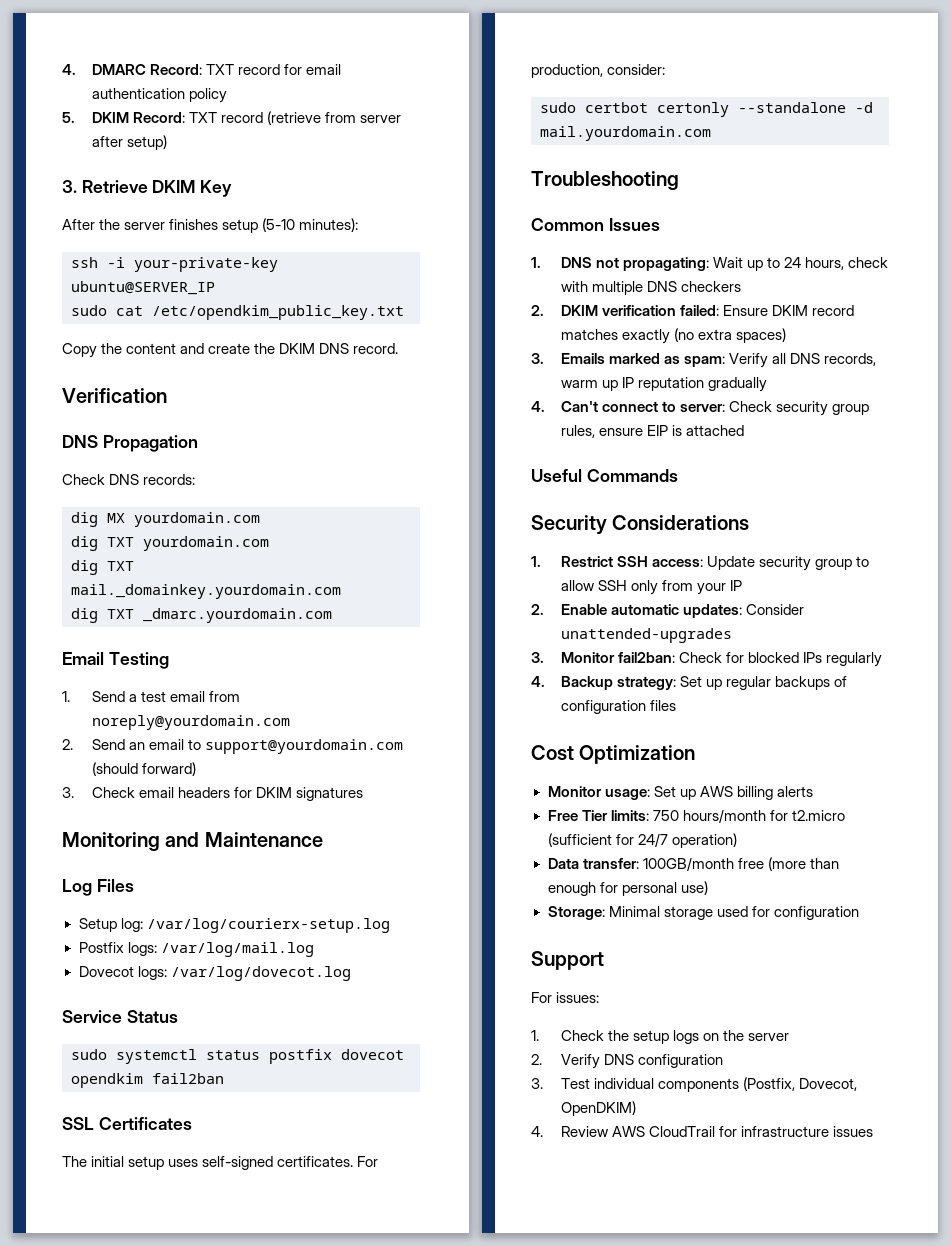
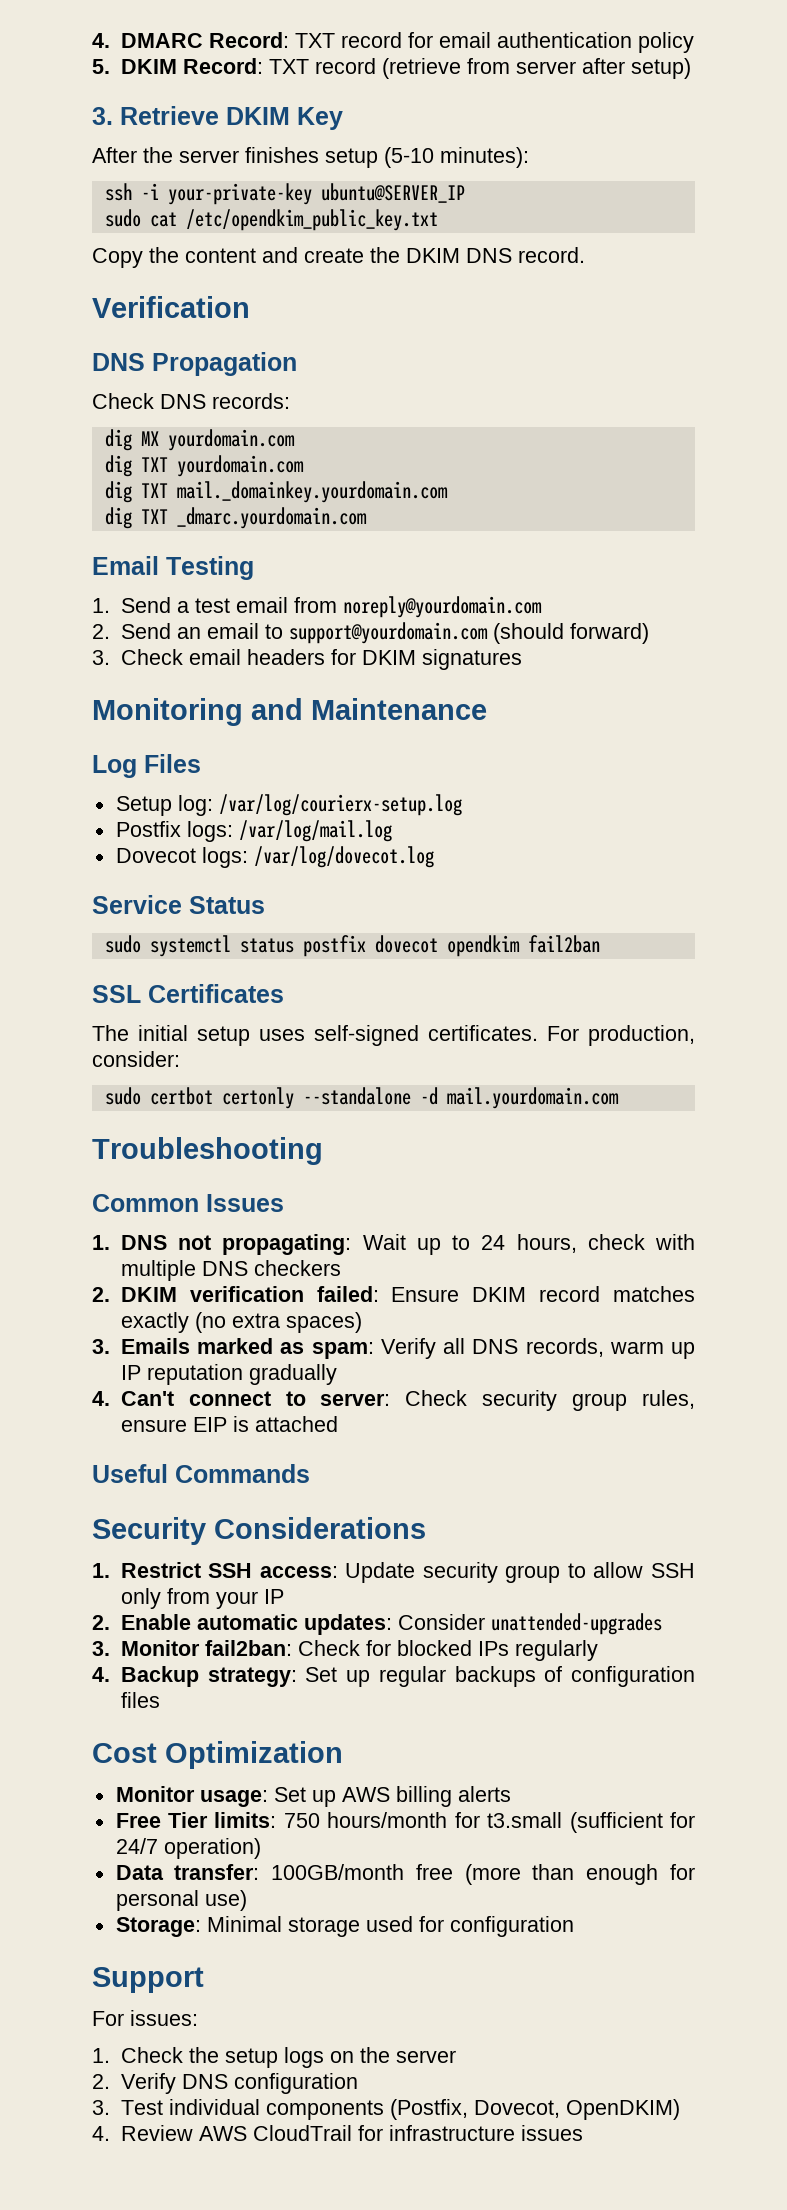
- Free Tier limits: 750 hours/month for t2.micro (sufficient for 24/7 operation)
+ Free Tier limits: 750 hours/month for t3.small (sufficient for 24/7 operation)

